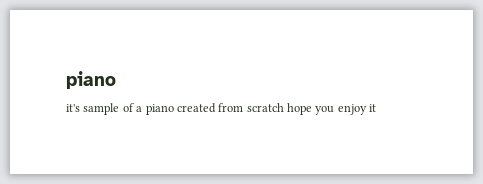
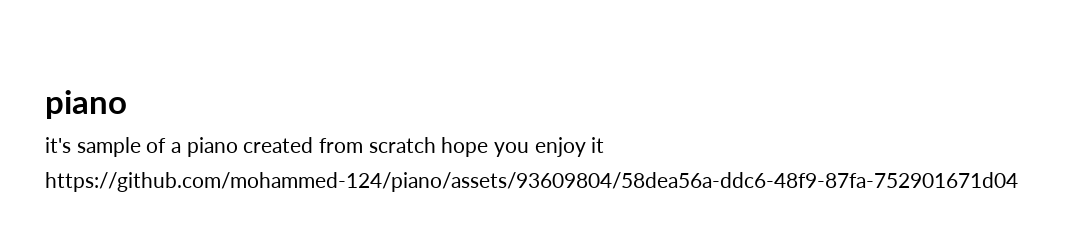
+ https://github.com/mohammed-124/piano/assets/93609804/58dea56a-ddc6-48f9-87fa-752901671d04

